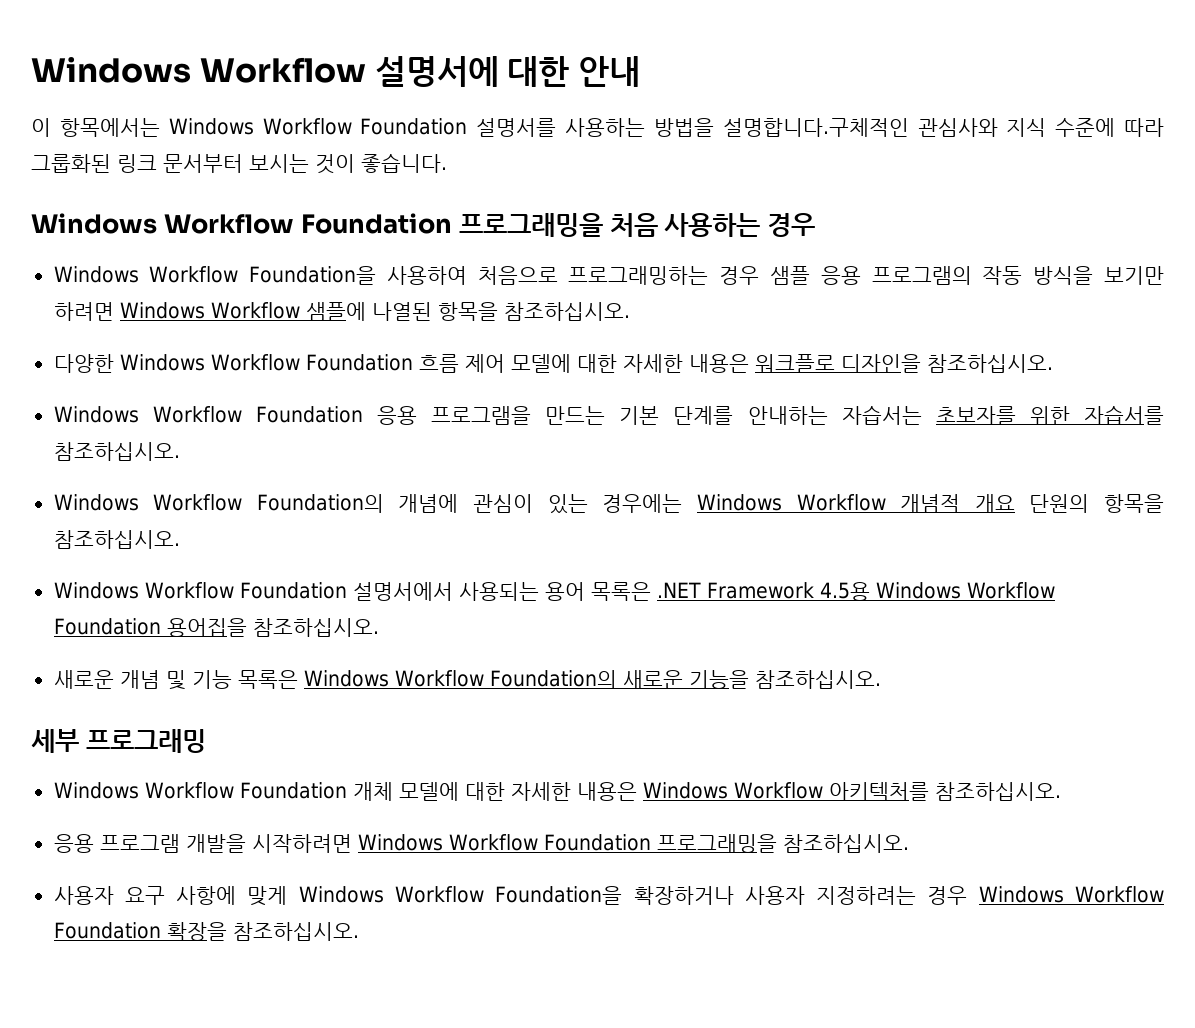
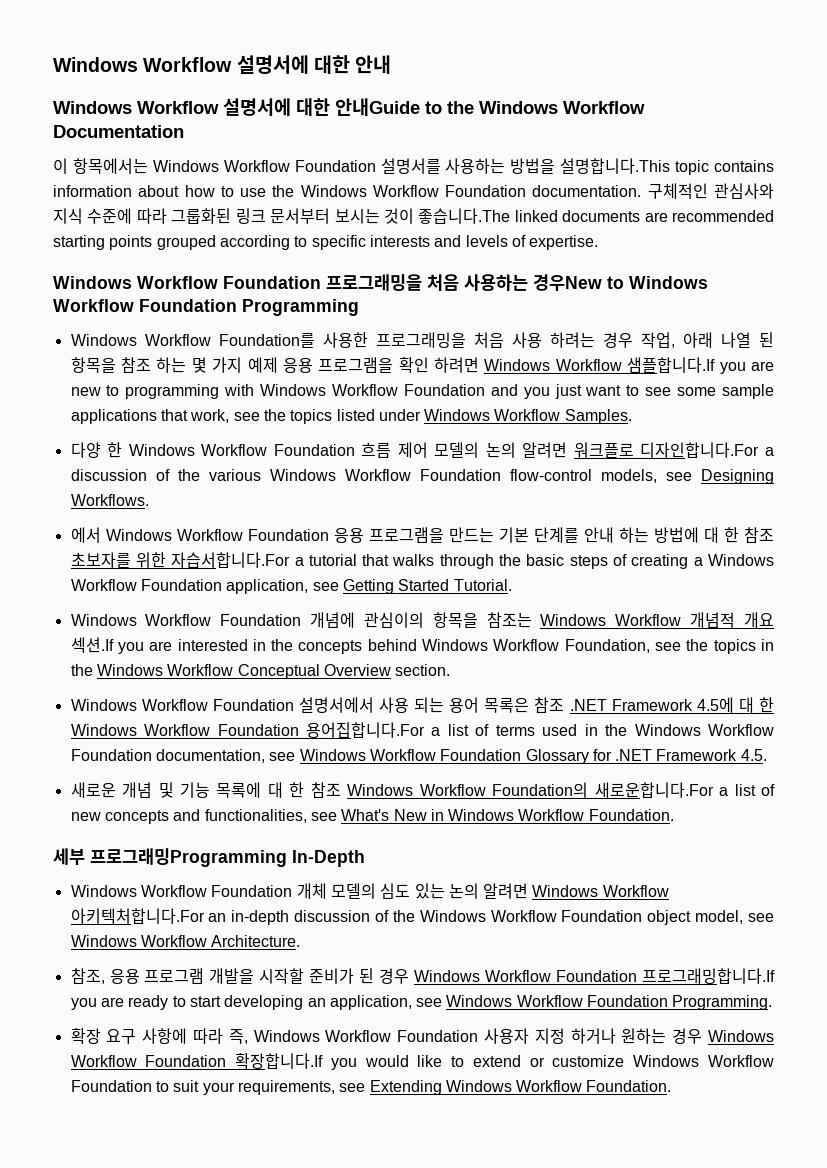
+ Windows Workflow 설명서에 대한 안내Guide to the Windows Workflow Documentation
- 이 항목에서는 Windows Workflow Foundation 설명서를 사용하는 방법을 설명합니다.구체적인 관심사와 지식 수준에 따라 그룹화된 링크 문서부터 보시는 것이 좋습니다.
+ 이 항목에서는 Windows Workflow Foundation 설명서를 사용하는 방법을 설명합니다.This topic contains information about how to use the Windows Workflow Foundation documentation. 구체적인 관심사와 지식 수준에 따라 그룹화된 링크 문서부터 보시는 것이 좋습니다.The linked documents are recommended starting points grouped according to specific interests and levels of expertise.
- Windows Workflow Foundation 프로그래밍을 처음 사용하는 경우
- Windows Workflow Foundation을 사용하여 처음으로 프로그래밍하는 경우 샘플 응용 프로그램의 작동 방식을 보기만 하려면 Windows Workflow 샘플에 나열된 항목을 참조하십시오.
- 다양한 Windows Workflow Foundation 흐름 제어 모델에 대한 자세한 내용은 워크플로 디자인을 참조하십시오.
- Windows Workflow Foundation 응용 프로그램을 만드는 기본 단계를 안내하는 자습서는 초보자를 위한 자습서를 참조하십시오.
- Windows Workflow Foundation의 개념에 관심이 있는 경우에는 Windows Workflow 개념적 개요 단원의 항목을 참조하십시오.
+ Windows Workflow Foundation 프로그래밍을 처음 사용하는 경우New to Windows Workflow Foundation Programming
+ Windows Workflow Foundation를 사용한 프로그래밍을 처음 사용 하려는 경우 작업, 아래 나열 된 항목을 참조 하는 몇 가지 예제 응용 프로그램을 확인 하려면 Windows Workflow 샘플합니다.If you are new to programming with Windows Workflow Foundation and you just want to see some sample applications that work, see the topics listed under Windows Workflow Samples.
+ 다양 한 Windows Workflow Foundation 흐름 제어 모델의 논의 알려면 워크플로 디자인합니다.For a discussion of the various Windows Workflow Foundation flow-control models, see Designing Workflows.
+ 에서 Windows Workflow Foundation 응용 프로그램을 만드는 기본 단계를 안내 하는 방법에 대 한 참조 초보자를 위한 자습서합니다.For a tutorial that walks through the basic steps of creating a Windows Workflow Foundation application, see Getting Started Tutorial.
+ Windows Workflow Foundation 개념에 관심이의 항목을 참조는 Windows Workflow 개념적 개요 섹션.If you are interested in the concepts behind Windows Workflow Foundation, see the topics in the Windows Workflow Conceptual Overview section.
- Windows Workflow Foundation 설명서에서 사용되는 용어 목록은 .NET Framework 4.5용 Windows Workflow Foundation 용어집을 참조하십시오.
- 새로운 개념 및 기능 목록은 Windows Workflow Foundation의 새로운 기능을 참조하십시오.
+ Windows Workflow Foundation 설명서에서 사용 되는 용어 목록은 참조 .NET Framework 4.5에 대 한 Windows Workflow Foundation 용어집합니다.For a list of terms used in the Windows Workflow Foundation documentation, see Windows Workflow Foundation Glossary for .NET Framework 4.5.
+ 새로운 개념 및 기능 목록에 대 한 참조 Windows Workflow Foundation의 새로운합니다.For a list of new concepts and functionalities, see What's New in Windows Workflow Foundation.
- 세부 프로그래밍
+ 세부 프로그래밍Programming In-Depth
- Windows Workflow Foundation 개체 모델에 대한 자세한 내용은 Windows Workflow 아키텍처를 참조하십시오.
- 응용 프로그램 개발을 시작하려면 Windows Workflow Foundation 프로그래밍을 참조하십시오.
- 사용자 요구 사항에 맞게 Windows Workflow Foundation을 확장하거나 사용자 지정하려는 경우 Windows Workflow Foundation 확장을 참조하십시오.
+ Windows Workflow Foundation 개체 모델의 심도 있는 논의 알려면 Windows Workflow 아키텍처합니다.For an in-depth discussion of the Windows Workflow Foundation object model, see Windows Workflow Architecture.
+ 참조, 응용 프로그램 개발을 시작할 준비가 된 경우 Windows Workflow Foundation 프로그래밍합니다.If you are ready to start developing an application, see Windows Workflow Foundation Programming.
+ 확장 요구 사항에 따라 즉, Windows Workflow Foundation 사용자 지정 하거나 원하는 경우 Windows Workflow Foundation 확장합니다.If you would like to extend or customize Windows Workflow Foundation to suit your requirements, see Extending Windows Workflow Foundation.

